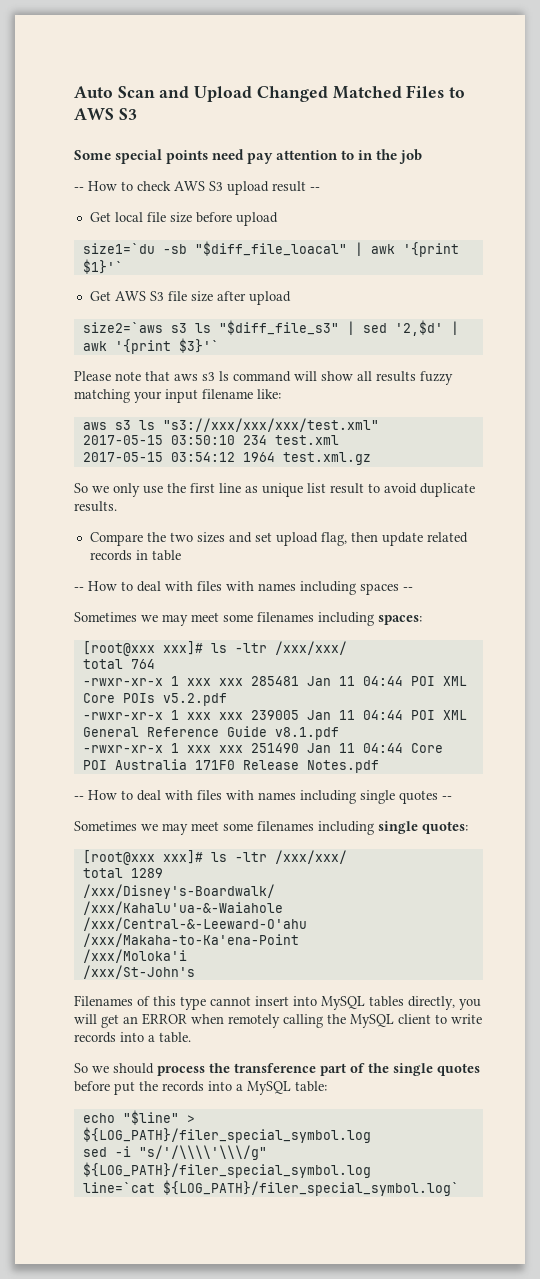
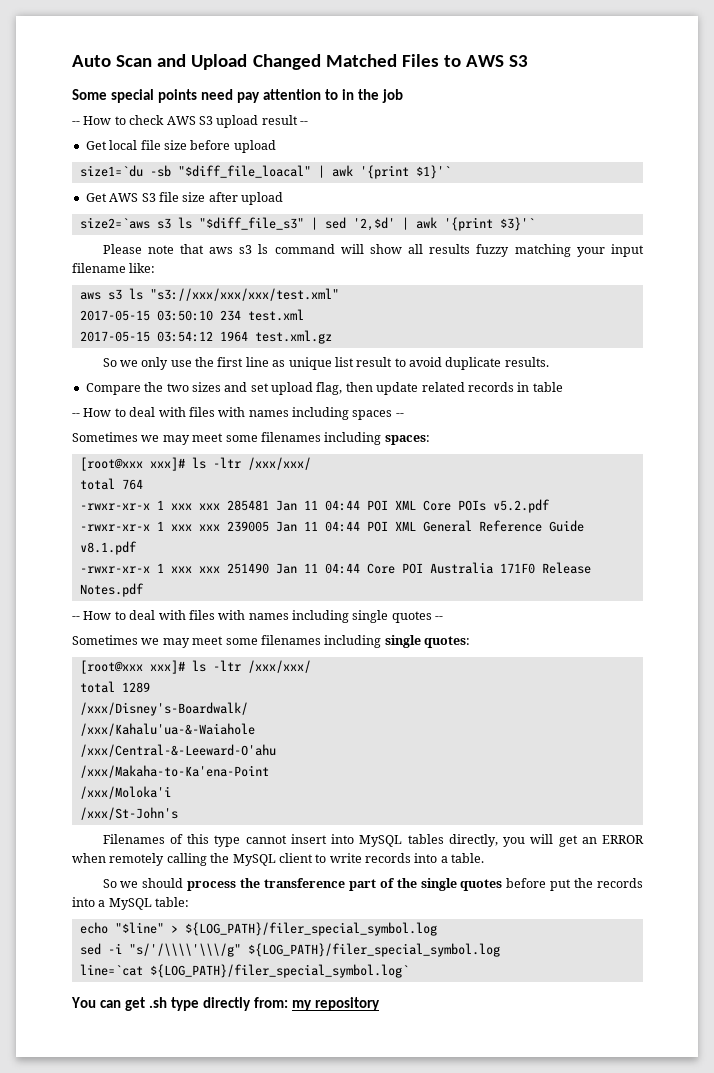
+ You can get .sh type directly from: my repository

